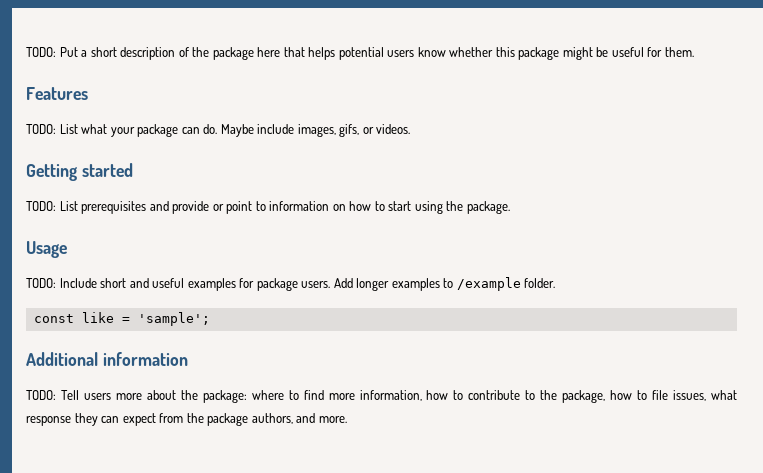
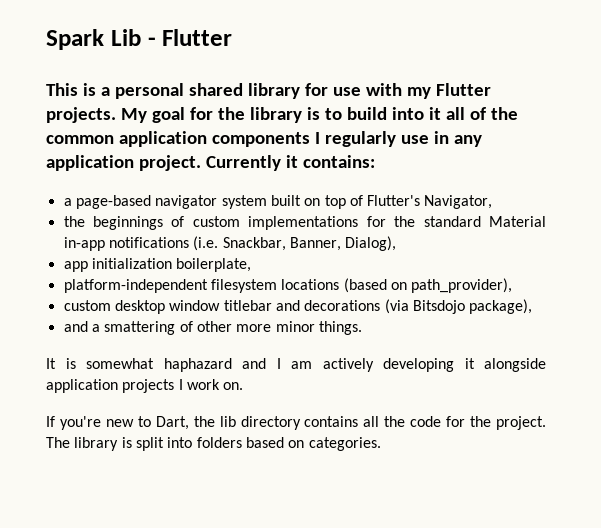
- TODO: Put a short description of the package here that helps potential users know whether this package might be useful for them.
- Features
- TODO: List what your package can do. Maybe include images, gifs, or videos.
- Getting started
- TODO: List prerequisites and provide or point to information on how to start using the package.
- Usage
- TODO: Include short and useful examples for package users. Add longer examples to /example folder.
- const like = 'sample';
- Additional information
- TODO: Tell users more about the package: where to find more information, how to contribute to the package, how to file issues, what response they can expect from the package authors, and more.
+ Spark Lib - Flutter
+ This is a personal shared library for use with my Flutter projects. My goal for the library is to build into it all of the common application components I regularly use in any application project. Currently it contains:
+ a page-based navigator system built on top of Flutter's Navigator,
+ the beginnings of custom implementations for the standard Material in-app notifications (i.e. Snackbar, Banner, Dialog),
+ app initialization boilerplate,
+ platform-independent filesystem locations (based on path_provider),
+ custom desktop window titlebar and decorations (via Bitsdojo package),
+ and a smattering of other more minor things.
+ It is somewhat haphazard and I am actively developing it alongside application projects I work on.
+ If you're new to Dart, the lib directory contains all the code for the project. The library is split into folders based on categories.

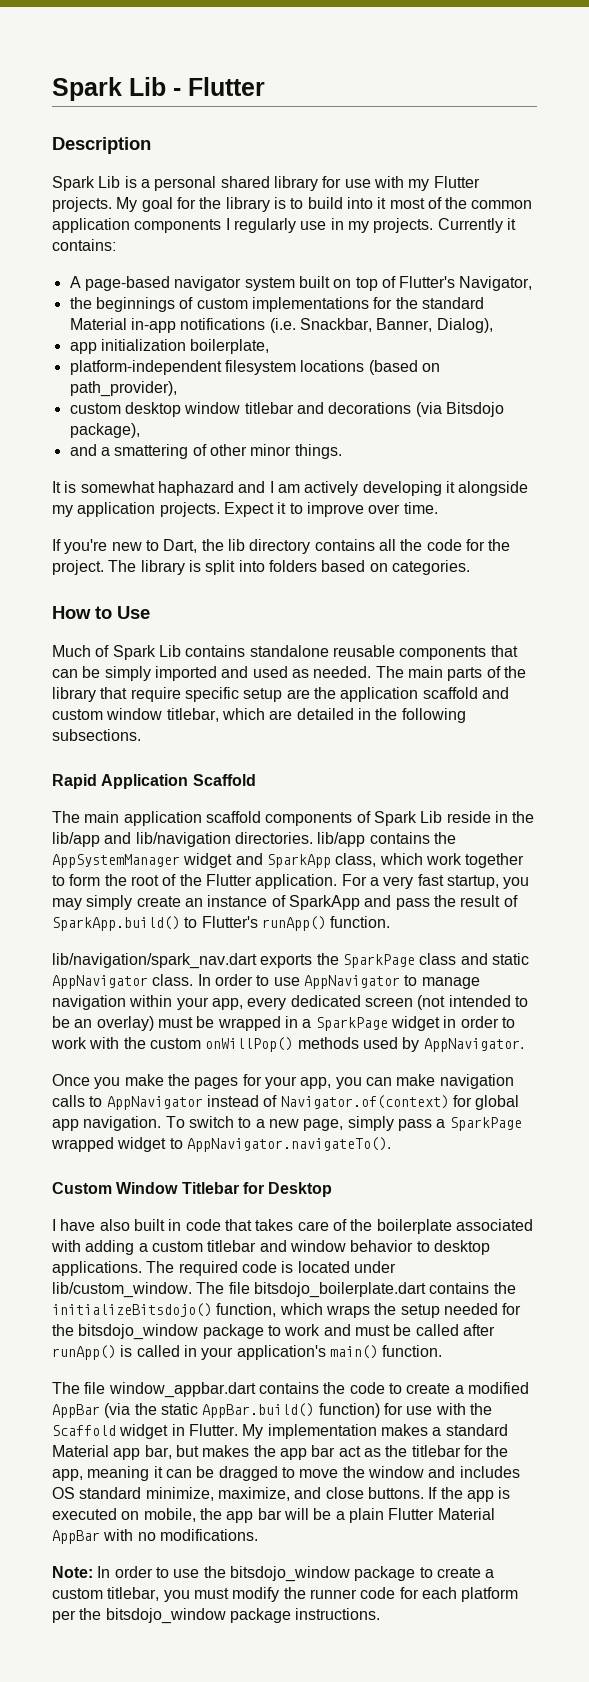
- This is a personal shared library for use with my Flutter projects.
+ Description
+ Spark Lib is a personal shared library for use with my Flutter projects.
- My goal for the library is to build into it all of the common application components I regularly use in any application project.
+ My goal for the library is to build into it most of the common application components I regularly use in my projects.
- a page-based navigator system built on top of Flutter's Navigator,
+ A page-based navigator system built on top of Flutter's Navigator,
- and a smattering of other more minor things.
+ and a smattering of other minor things.
- It is somewhat haphazard and I am actively developing it alongside application projects I work on.
+ It is somewhat haphazard and I am actively developing it alongside my application projects. Expect it to improve over time.
+ How to Use
+ Much of Spark Lib contains standalone reusable components that can be simply imported and used as needed. The main parts of the library that require specific setup are the application scaffold and custom window titlebar, which are detailed in the following subsections.
+ Rapid Application Scaffold
+ The main application scaffold components of Spark Lib reside in the lib/app and lib/navigation directories. lib/app contains the AppSystemManager widget and SparkApp class, which work together to form the root of the Flutter application. For a very fast startup, you may simply create an instance of SparkApp and pass the result of SparkApp.build() to Flutter's runApp() function.
+ lib/navigation/spark_nav.dart exports the SparkPage class and static AppNavigator class. In order to use AppNavigator to manage navigation within your app, every dedicated screen (not intended to be an overlay) must be wrapped in a SparkPage widget in order to work with the custom onWillPop() methods used by AppNavigator.
+ Once you make the pages for your app, you can make navigation calls to AppNavigator instead of Navigator.of(context) for global app navigation. To switch to a new page, simply pass a SparkPage wrapped widget to AppNavigator.navigateTo().
+ Custom Window Titlebar for Desktop
+ I have also built in code that takes care of the boilerplate associated with adding a custom titlebar and window behavior to desktop applications. The required code is located under lib/custom_window. The file bitsdojo_boilerplate.dart contains the initializeBitsdojo() function, which wraps the setup needed for the bitsdojo_window package to work and must be called after runApp() is called in your application's main() function.
+ The file window_appbar.dart contains the code to create a modified AppBar (via the static AppBar.build() function) for use with the Scaffold widget in Flutter. My implementation makes a standard Material app bar, but makes the app bar act as the titlebar for the app, meaning it can be dragged to move the window and includes OS standard minimize, maximize, and close buttons. If the app is executed on mobile, the app bar will be a plain Flutter Material AppBar with no modifications.
+ Note: In order to use the bitsdojo_window package to create a custom titlebar, you must modify the runner code for each platform per the bitsdojo_window package instructions.

